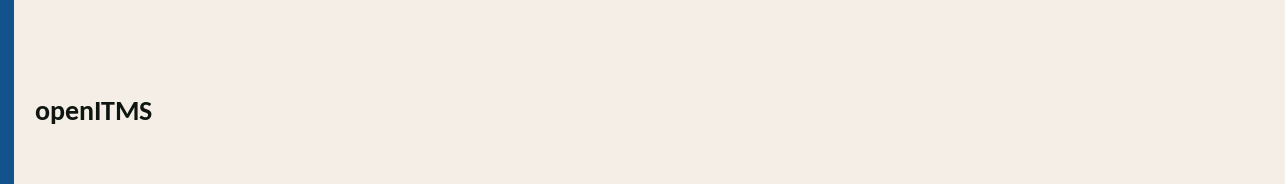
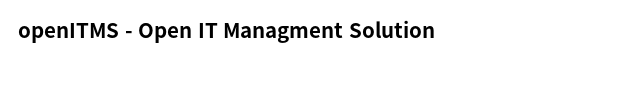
- openITMS
+ openITMS - Open IT Managment Solution

